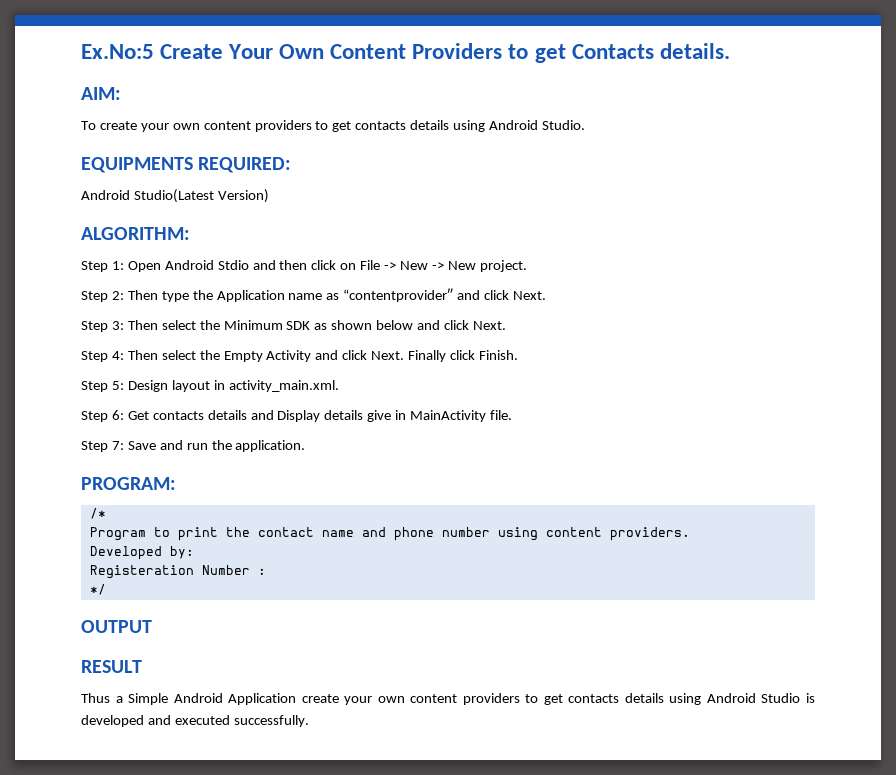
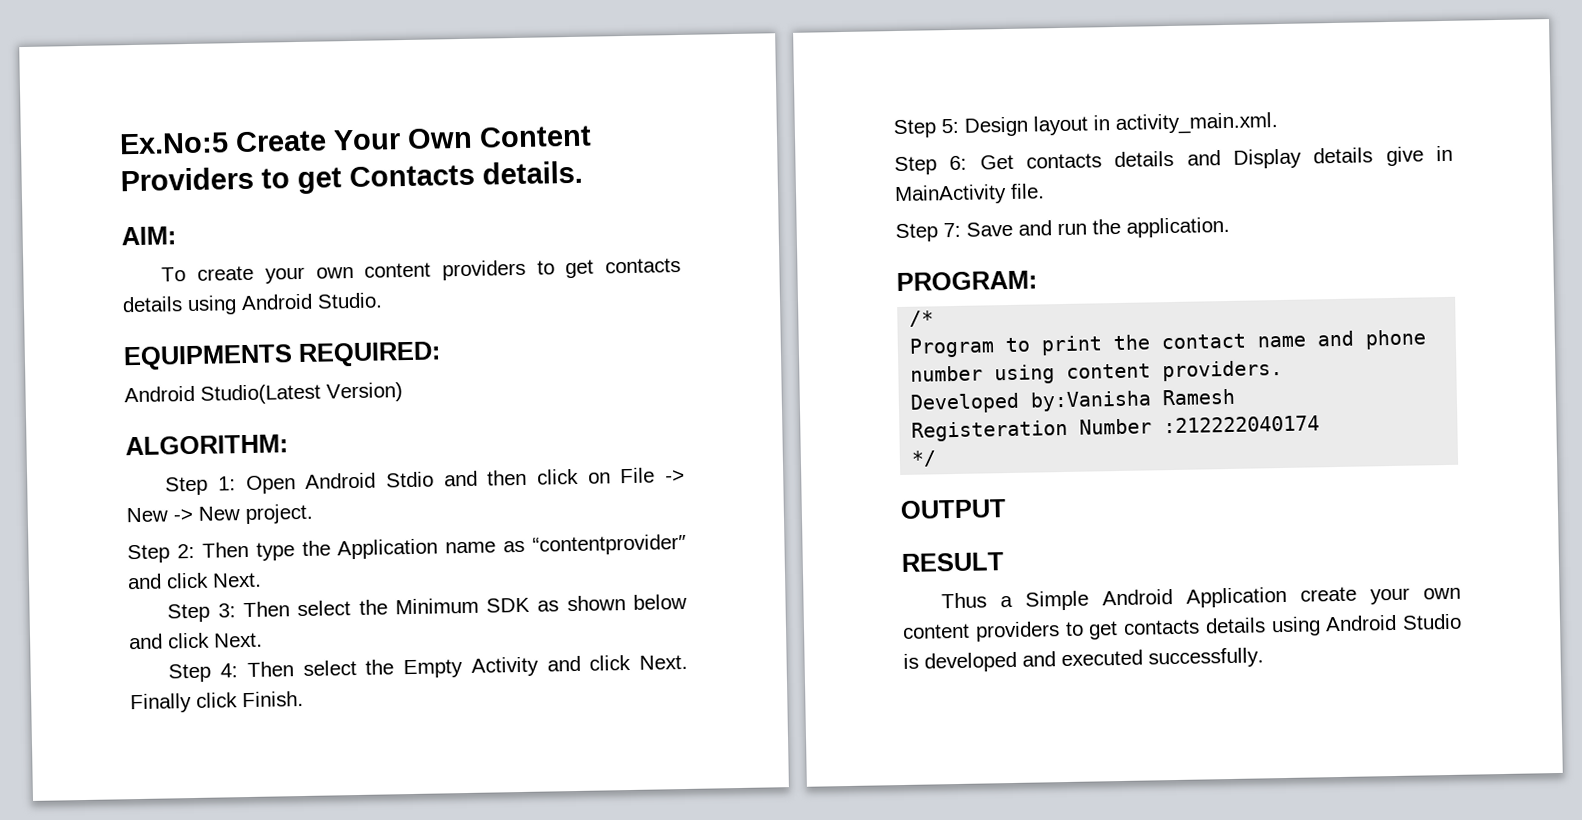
- Developed by:
+ Developed by:Vanisha Ramesh
- Registeration Number :
+ Registeration Number :212222040174

